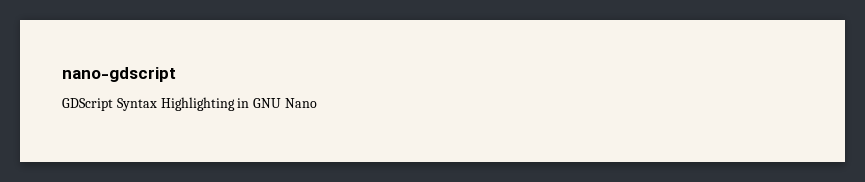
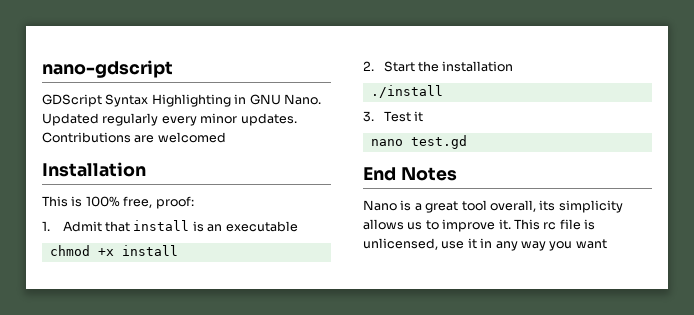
- GDScript Syntax Highlighting in GNU Nano
+ GDScript Syntax Highlighting in GNU Nano. Updated regularly every minor updates. Contributions are welcomed
+ Installation
+ This is 100% free, proof:
+ 1. Admit that install is an executable
+ chmod +x install
+ 2. Start the installation
+ ./install
+ 3. Test it
+ nano test.gd
+ End Notes
+ Nano is a great tool overall, its simplicity allows us to improve it. This rc file is unlicensed, use it in any way you want

